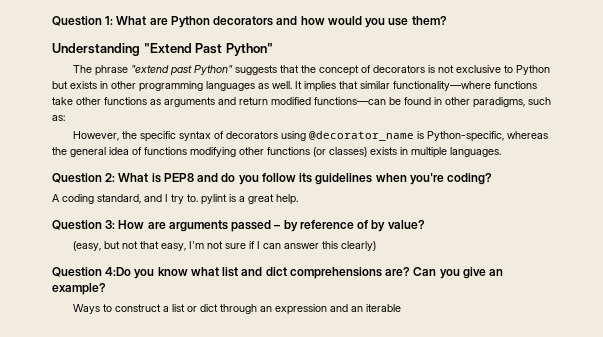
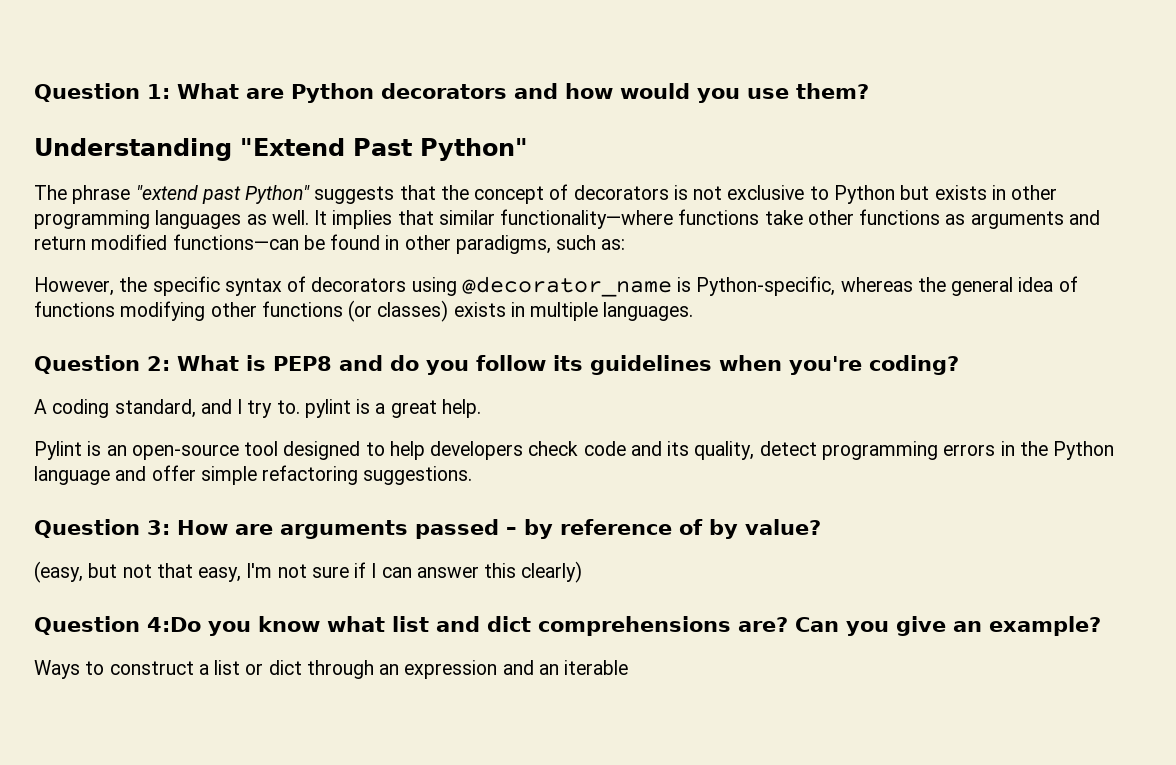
+ Pylint is an open-source tool designed to help developers check code and its quality, detect programming errors in the Python language and offer simple refactoring suggestions.

